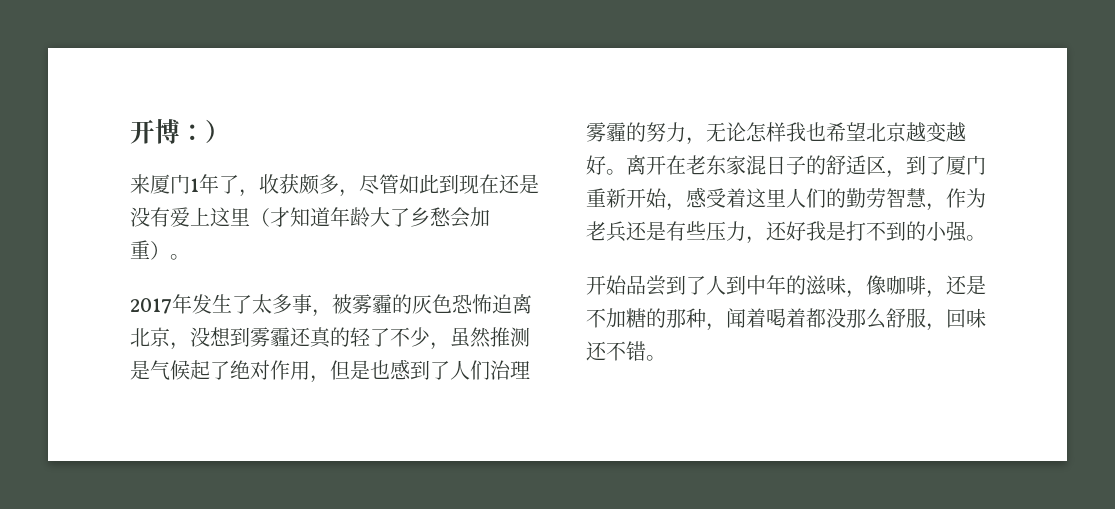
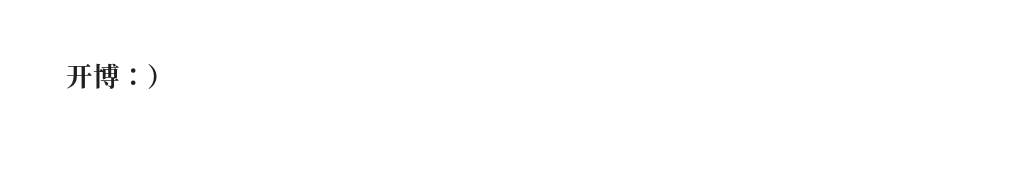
- 来厦门1年了，收获颇多，尽管如此到现在还是没有爱上这里（才知道年龄大了乡愁会加重）。
- 2017年发生了太多事，被雾霾的灰色恐怖迫离北京，没想到雾霾还真的轻了不少，虽然推测是气候起了绝对作用，但是也感到了人们治理雾霾的努力，无论怎样我也希望北京越变越好。离开在老东家混日子的舒适区，到了厦门重新开始，感受着这里人们的勤劳智慧，作为老兵还是有些压力，还好我是打不到的小强。
- 开始品尝到了人到中年的滋味，像咖啡，还是不加糖的那种，闻着喝着都没那么舒服，回味还不错。

